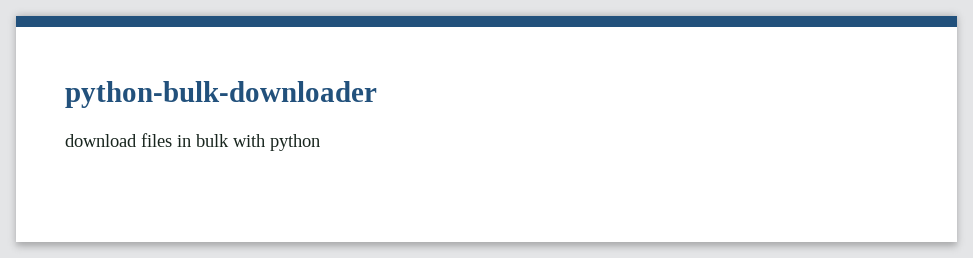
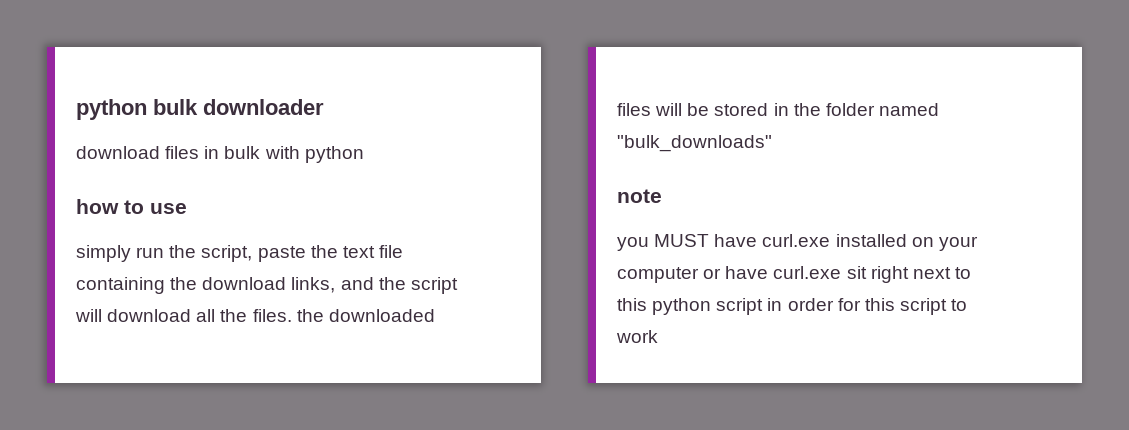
- python-bulk-downloader
+ python bulk downloader
+ how to use
+ simply run the script, paste the text file containing the download links, and the script will download all the files. the downloaded files will be stored in the folder named "bulk_downloads"
+ note
+ you MUST have curl.exe installed on your computer or have curl.exe sit right next to this python script in order for this script to work

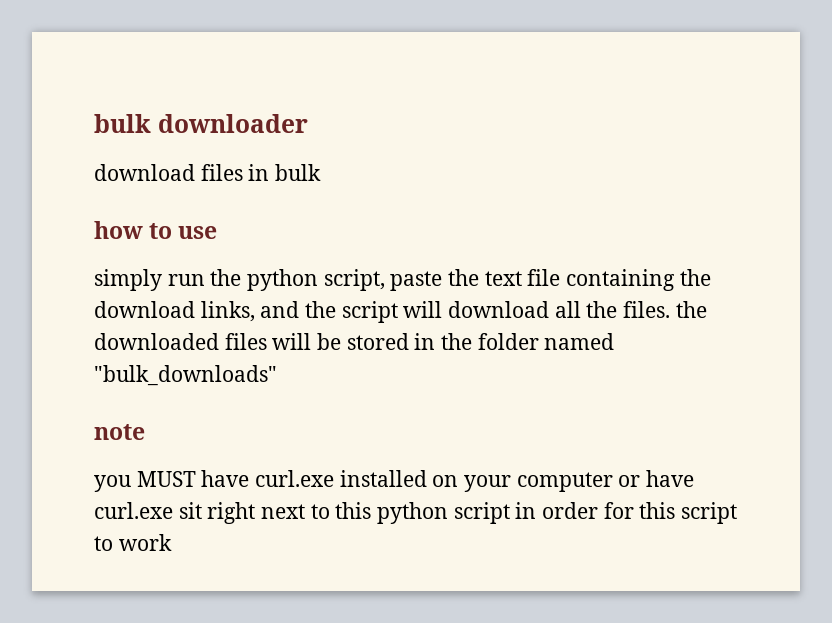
- python bulk downloader
+ bulk downloader
- download files in bulk with python
+ download files in bulk
- simply run the script, paste the text file containing the download links, and the script will download all the files. the downloaded files will be stored in the folder named "bulk_downloads"
+ simply run the python script, paste the text file containing the download links, and the script will download all the files. the downloaded files will be stored in the folder named "bulk_downloads"

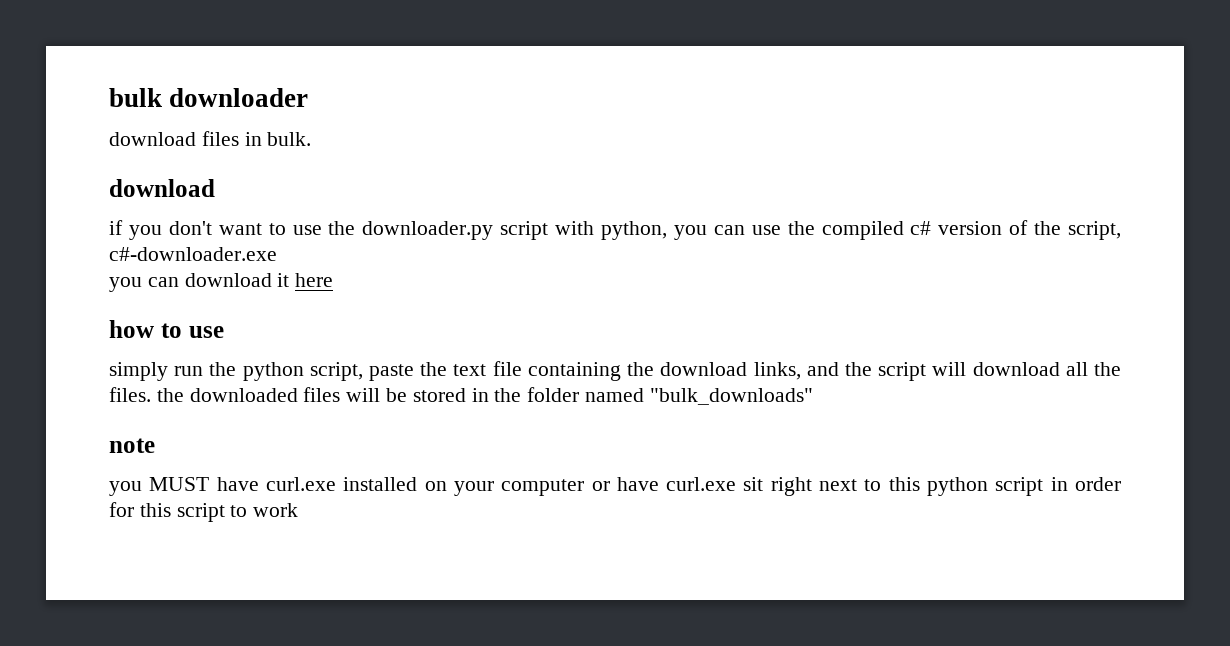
- download files in bulk
+ download files in bulk.
+ download
+ if you don't want to use the downloader.py script with python, you can use the compiled c# version of the script, c#-downloader.exe
+ you can download it here

